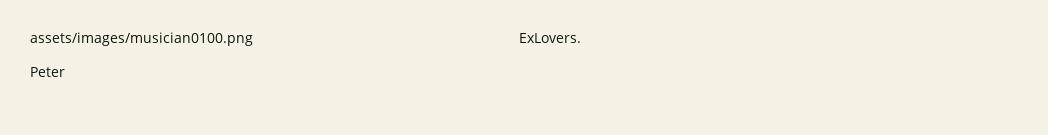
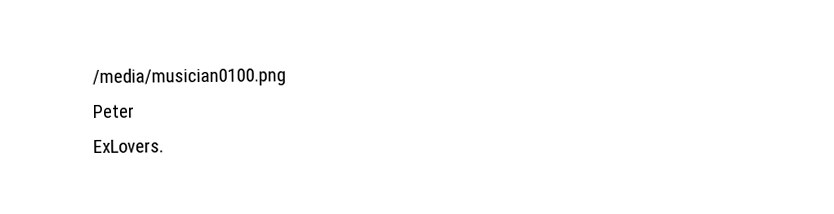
- assets/images/musician0100.png
+ /media/musician0100.png

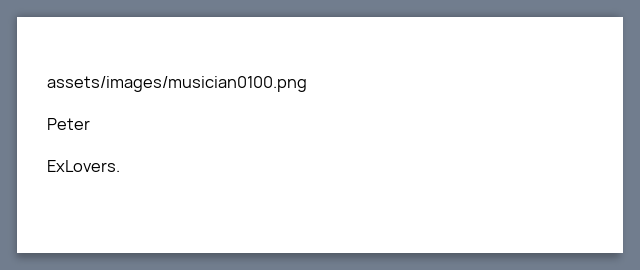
- /media/musician0100.png
+ assets/images/musician0100.png

